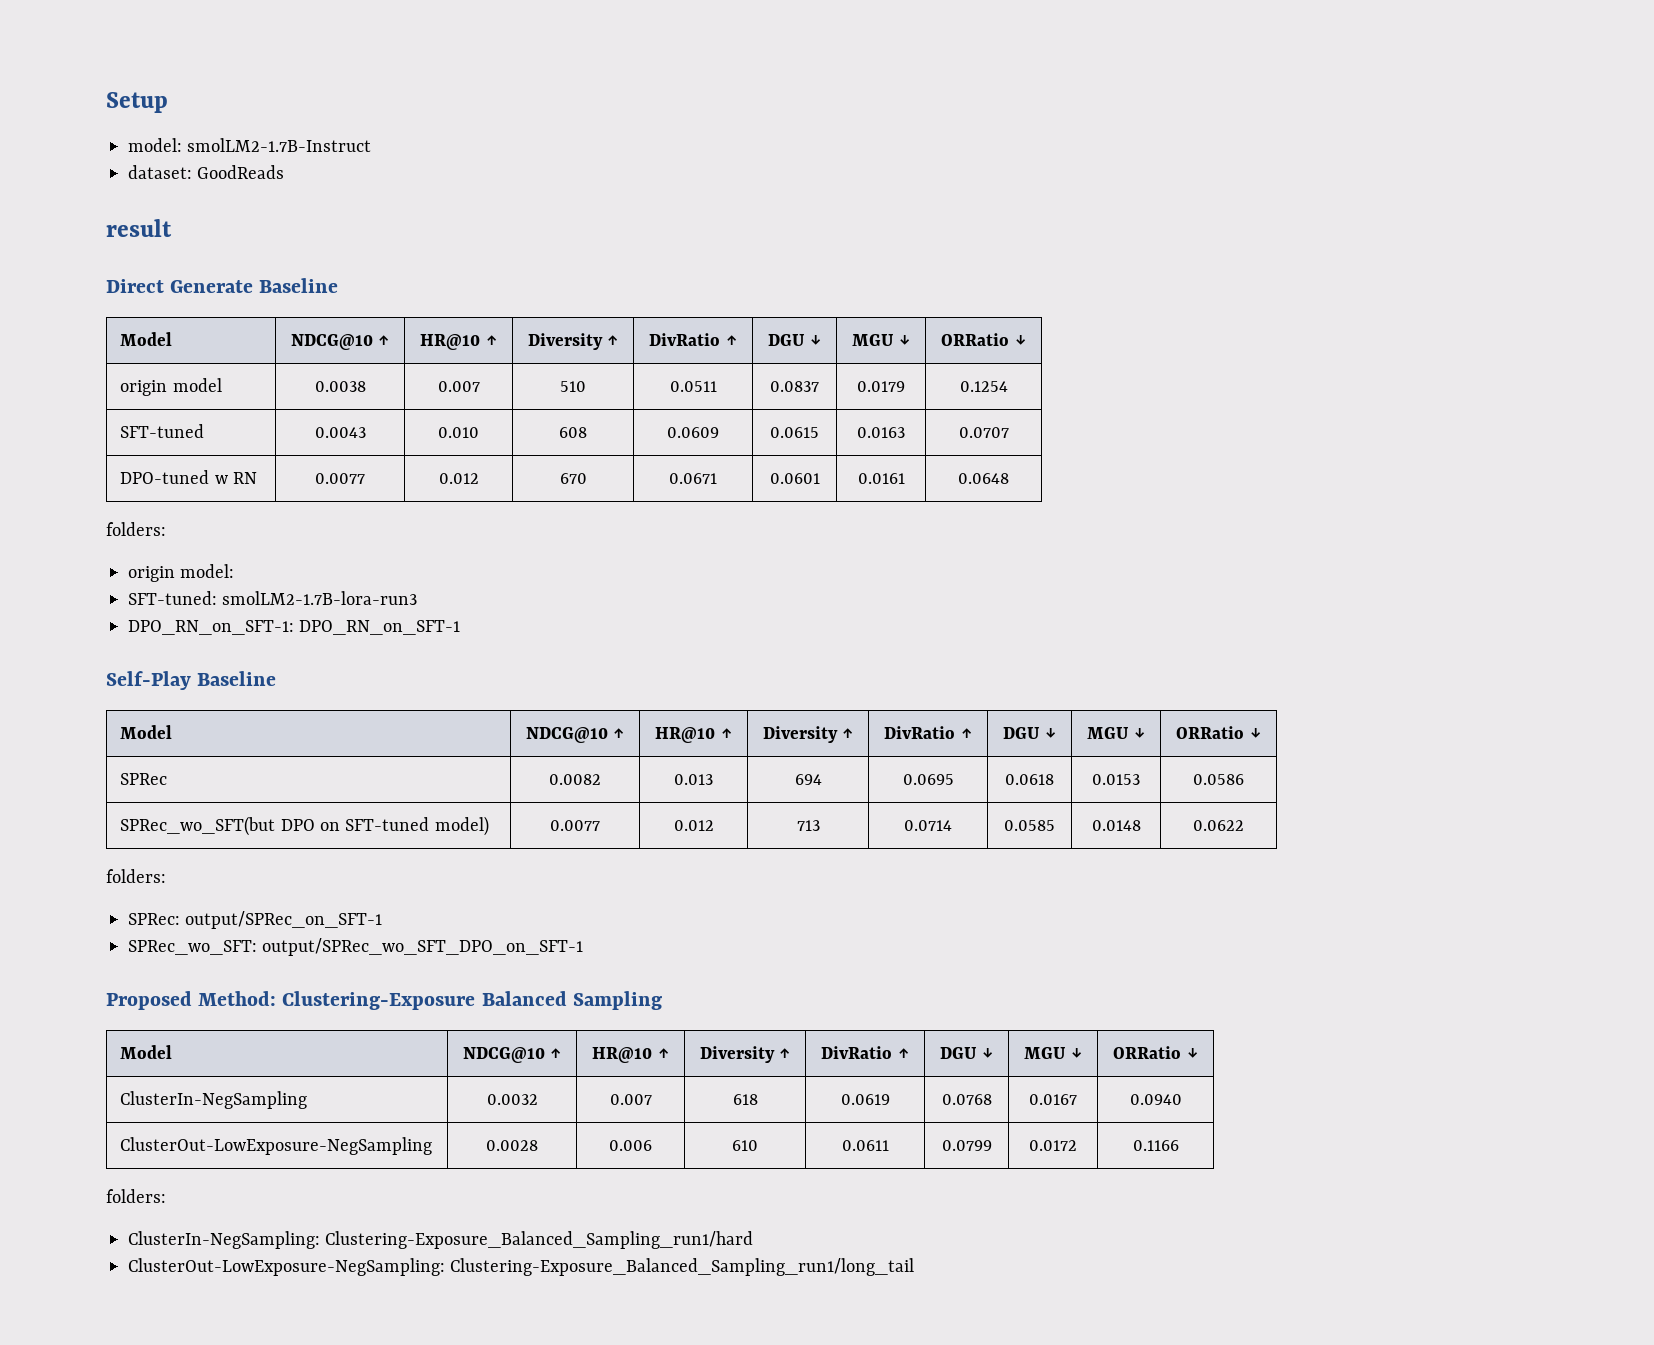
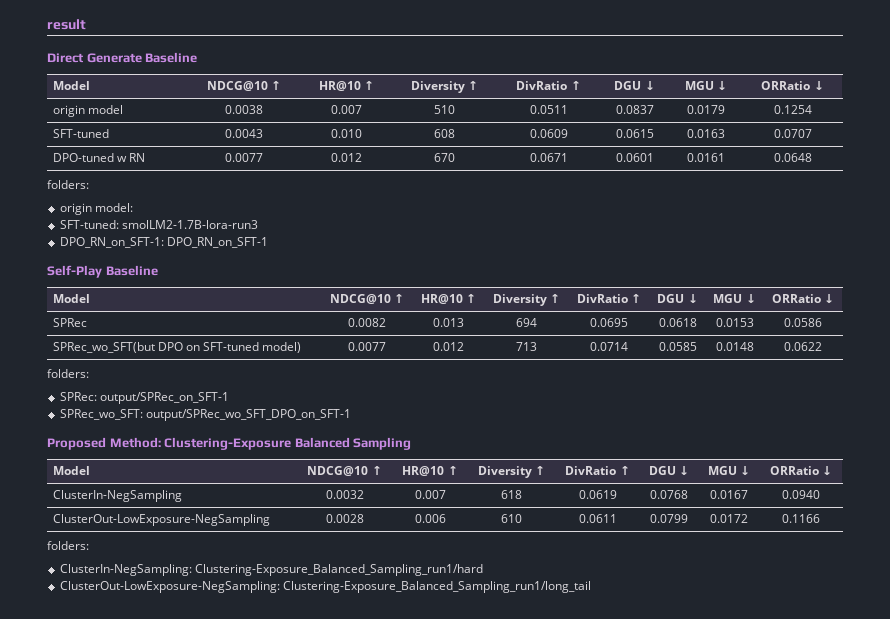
- Setup
- model: smolLM2-1.7B-Instruct
- dataset: GoodReads

